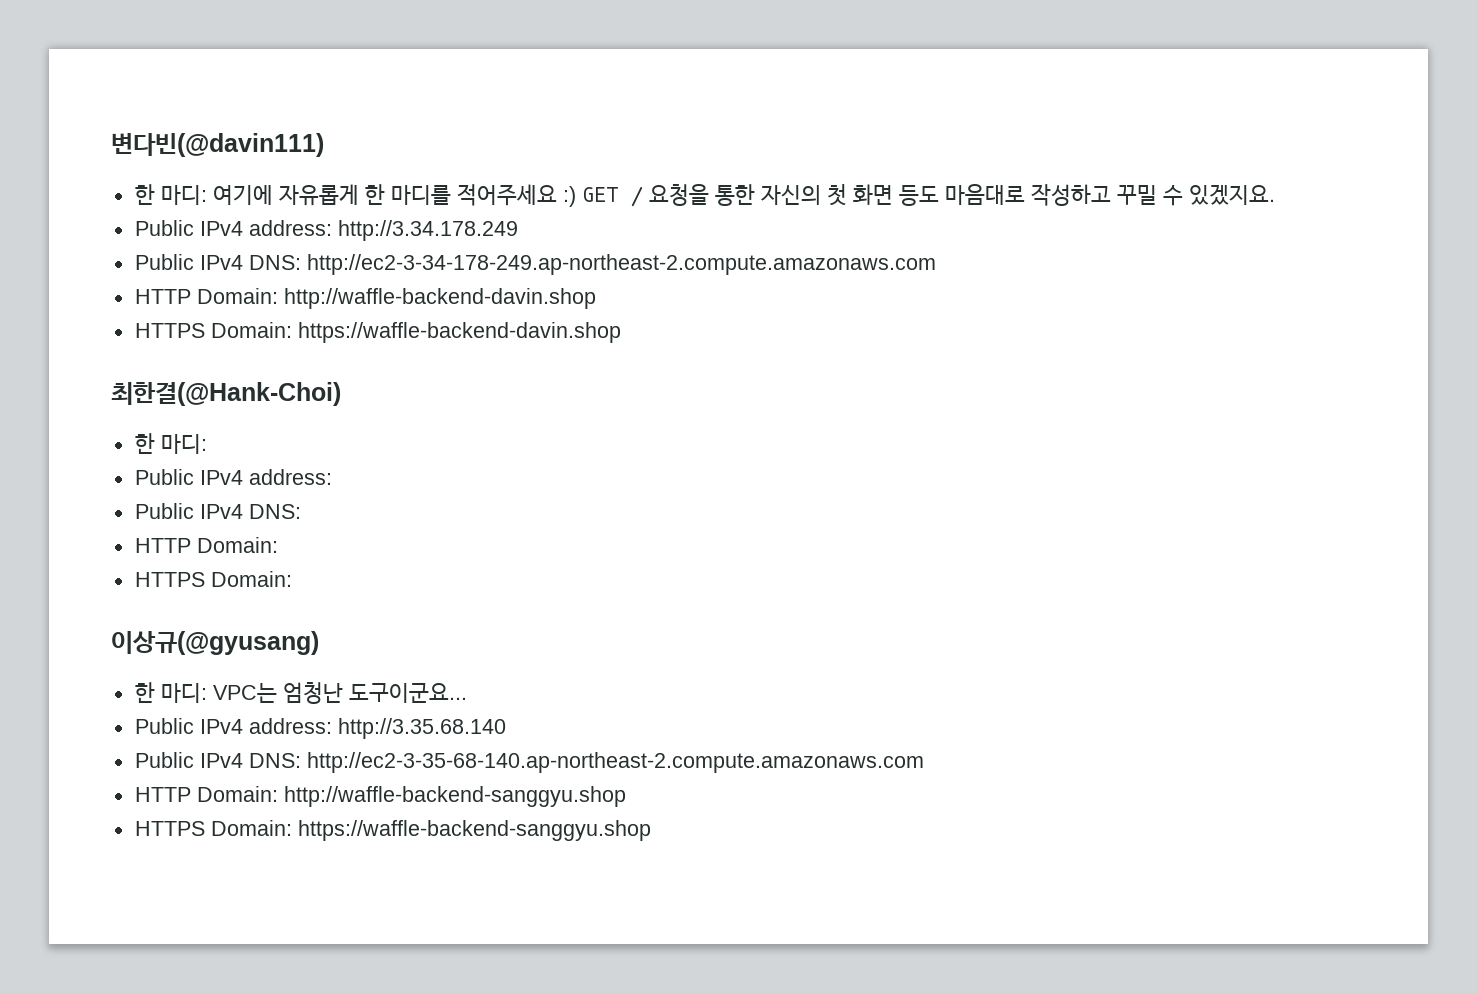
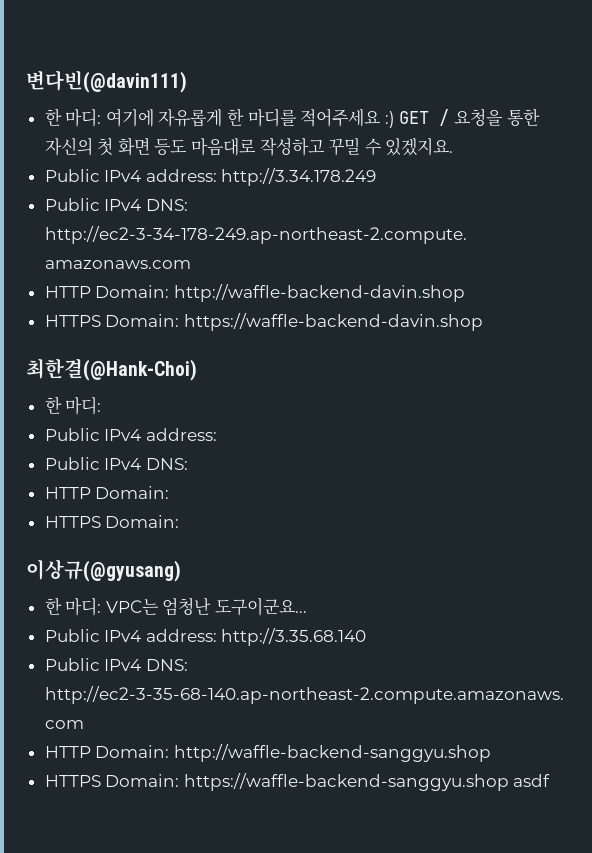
- HTTPS Domain: https://waffle-backend-sanggyu.shop
+ HTTPS Domain: https://waffle-backend-sanggyu.shop asdf

